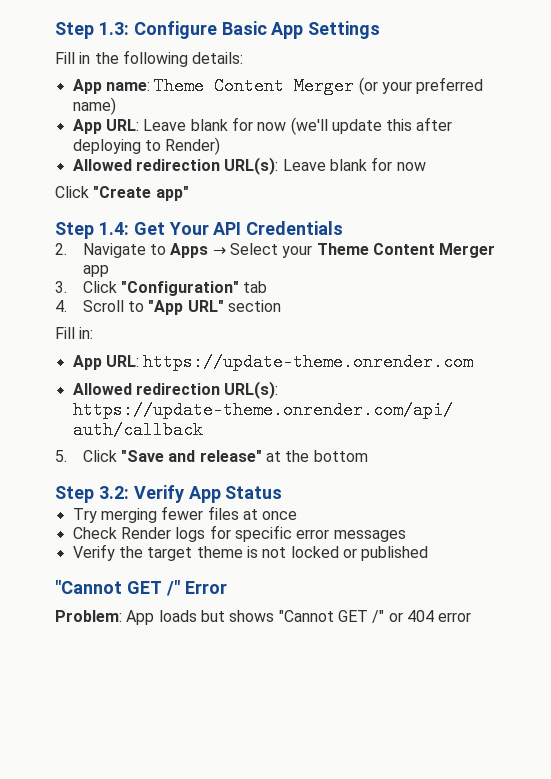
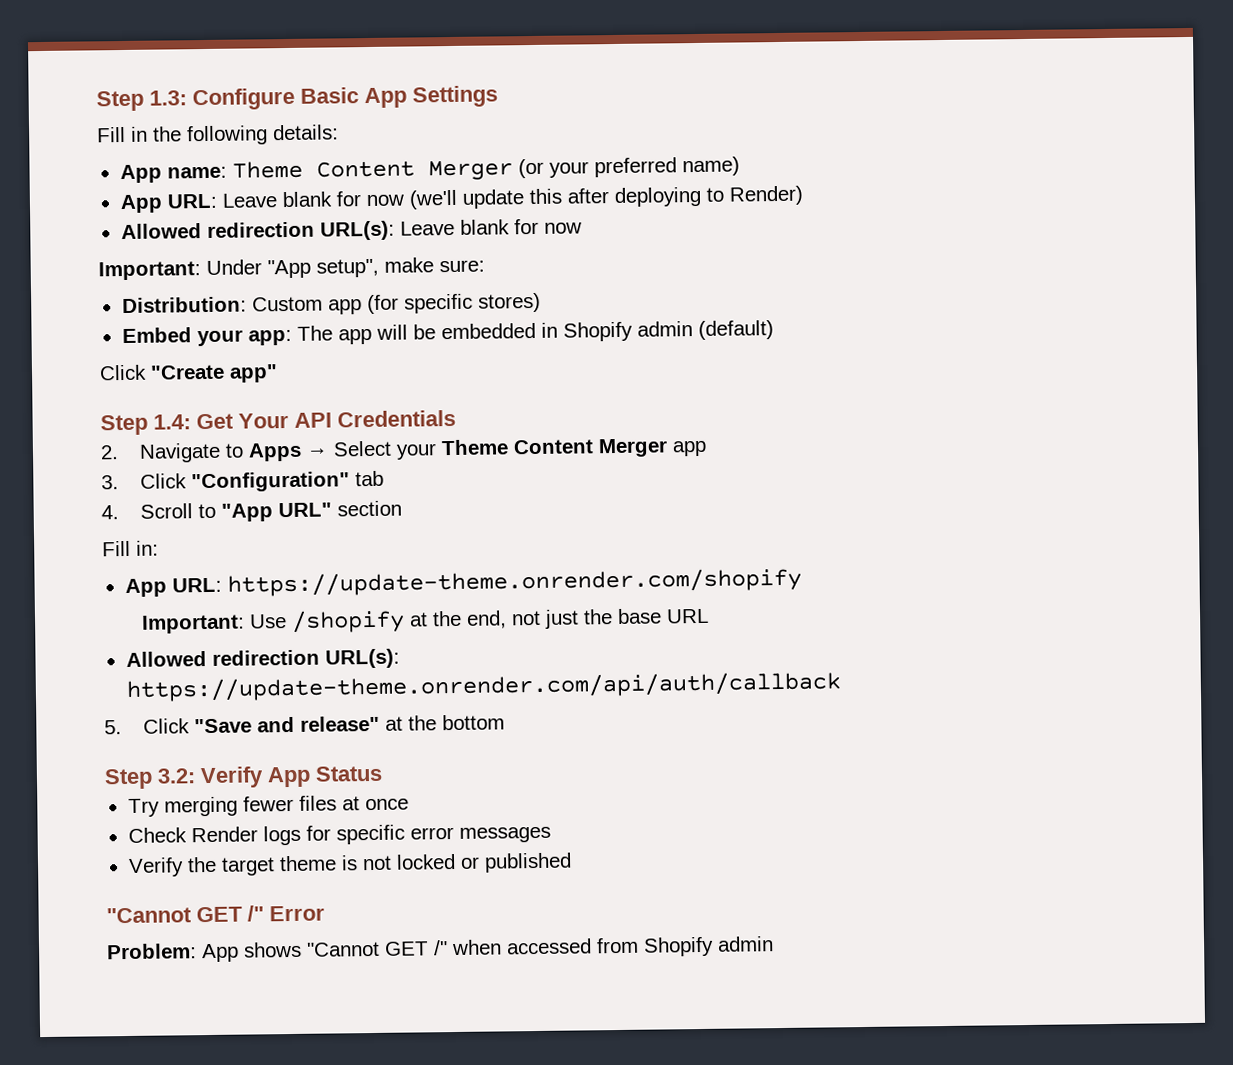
+ Important: Under "App setup", make sure:
+ Distribution: Custom app (for specific stores)
+ Embed your app: The app will be embedded in Shopify admin (default)
- App URL: https://update-theme.onrender.com
+ App URL: https://update-theme.onrender.com/shopify
+ Important: Use /shopify at the end, not just the base URL
- Problem: App loads but shows "Cannot GET /" or 404 error
+ Problem: App shows "Cannot GET /" when accessed from Shopify admin

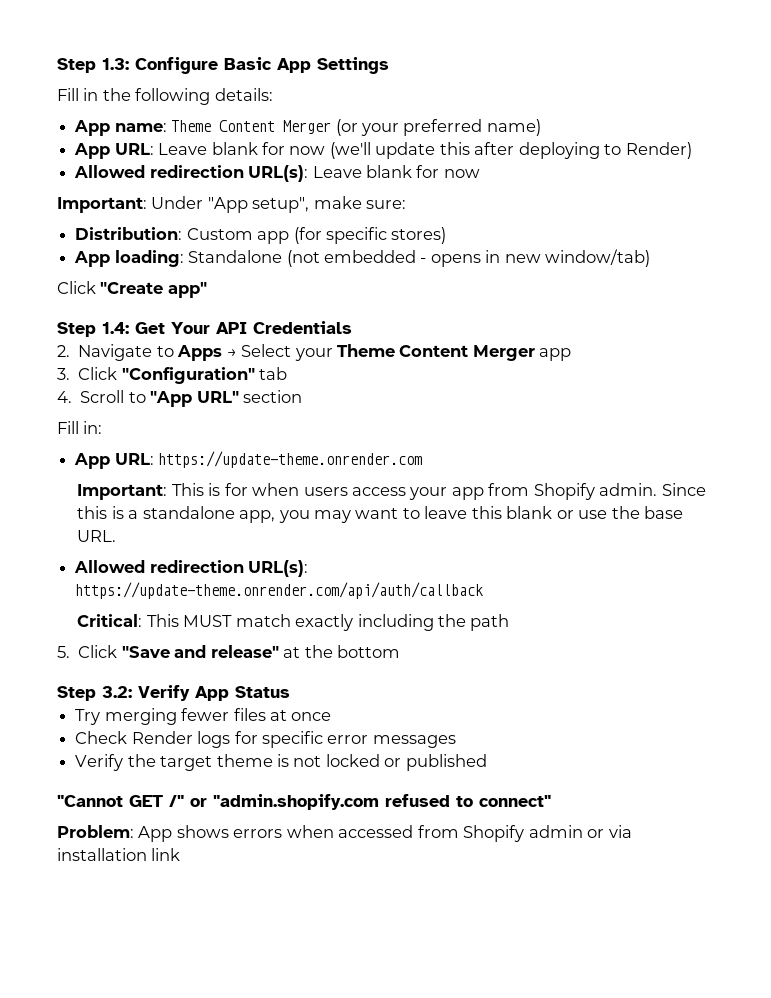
- Embed your app: The app will be embedded in Shopify admin (default)
+ App loading: Standalone (not embedded - opens in new window/tab)
- App URL: https://update-theme.onrender.com/shopify
- Important: Use /shopify at the end, not just the base URL
+ App URL: https://update-theme.onrender.com
+ Important: This is for when users access your app from Shopify admin. Since this is a standalone app, you may want to leave this blank or use the base URL.
+ Critical: This MUST match exactly including the path
- "Cannot GET /" Error
+ "Cannot GET /" or "admin.shopify.com refused to connect"
- Problem: App shows "Cannot GET /" when accessed from Shopify admin
+ Problem: App shows errors when accessed from Shopify admin or via installation link

